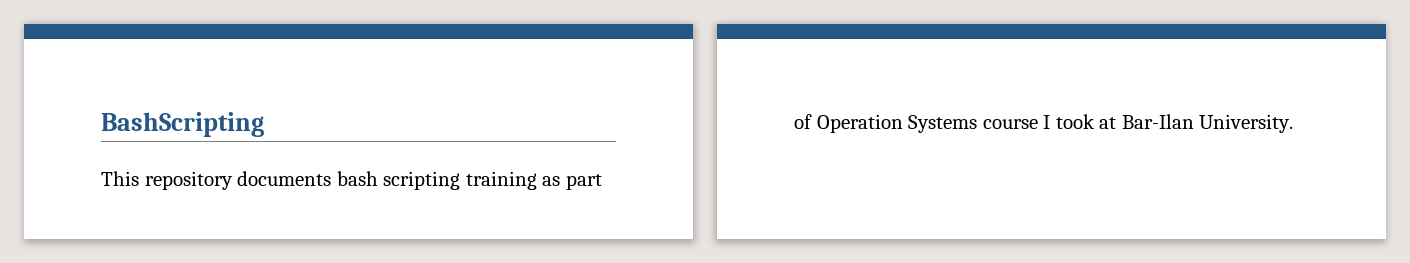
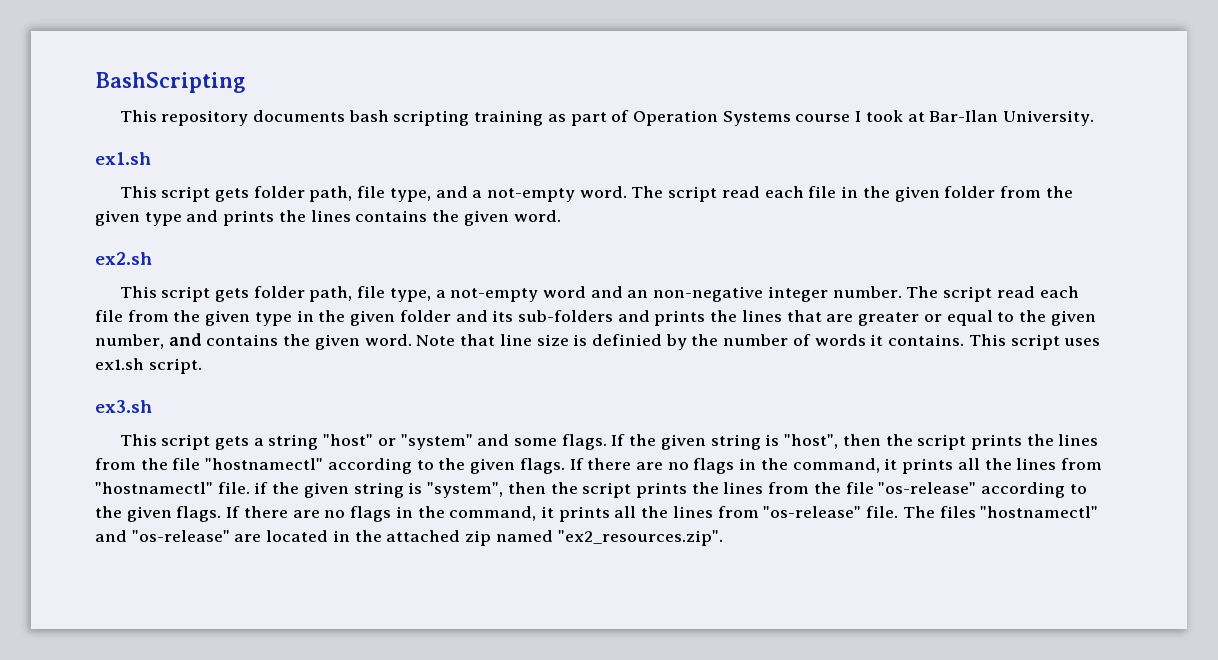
  This repository documents bash scripting training as part of Operation Systems course I took at Bar-Ilan University.
+ ex1.sh
+ This script gets folder path, file type, and a not-empty word. The script read each file in the given folder from the given type and prints the lines contains the given word.
+ ex2.sh
+ This script gets folder path, file type, a not-empty word and an non-negative integer number. The script read each file from the given type in the given folder and its sub-folders and prints the lines that are greater or equal to the given number, and contains the given word. Note that line size is definied by the number of words it contains. This script uses ex1.sh script.
+ ex3.sh
+ This script gets a string "host" or "system" and some flags. If the given string is "host", then the script prints the lines from the file "hostnamectl" according to the given flags. If there are no flags in the command, it prints all the lines from "hostnamectl" file. if the given string is "system", then the script prints the lines from the file "os-release" according to the given flags. If there are no flags in the command, it prints all the lines from "os-release" file. The files "hostnamectl" and "os-release" are located in the attached zip named "ex2_resources.zip".

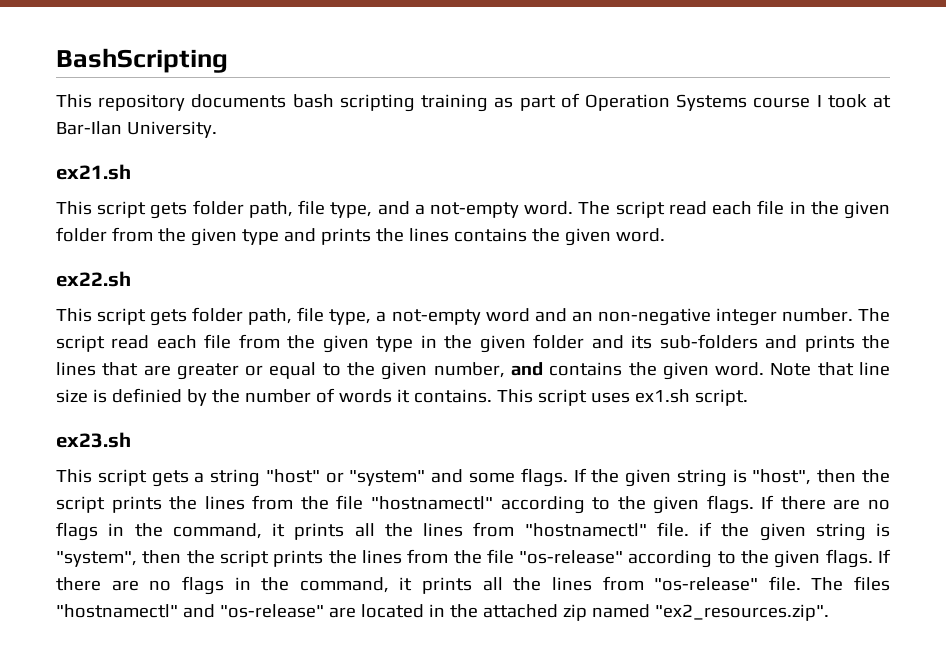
  This repository documents bash scripting training as part of Operation Systems course I took at Bar-Ilan University.
- ex1.sh
+ ex21.sh
- ex2.sh
+ ex22.sh
- ex3.sh
+ ex23.sh

